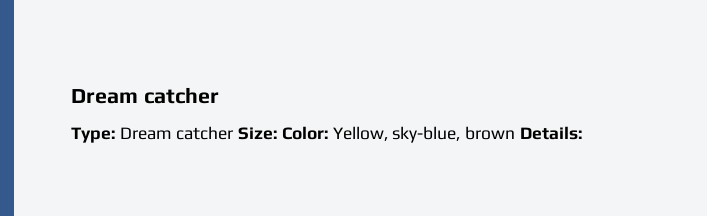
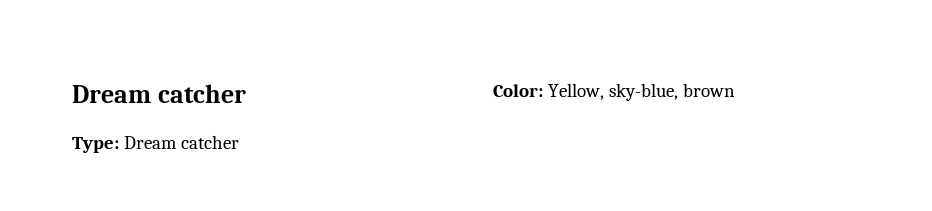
- Type: Dream catcher Size: Color: Yellow, sky-blue, brown Details:
+ Type: Dream catcher
+ Color: Yellow, sky-blue, brown

